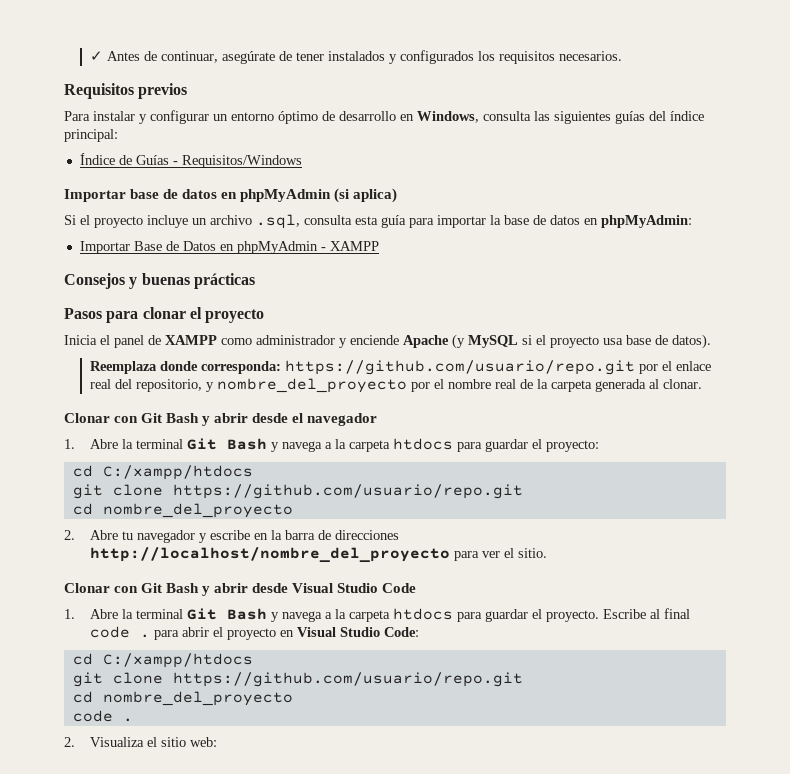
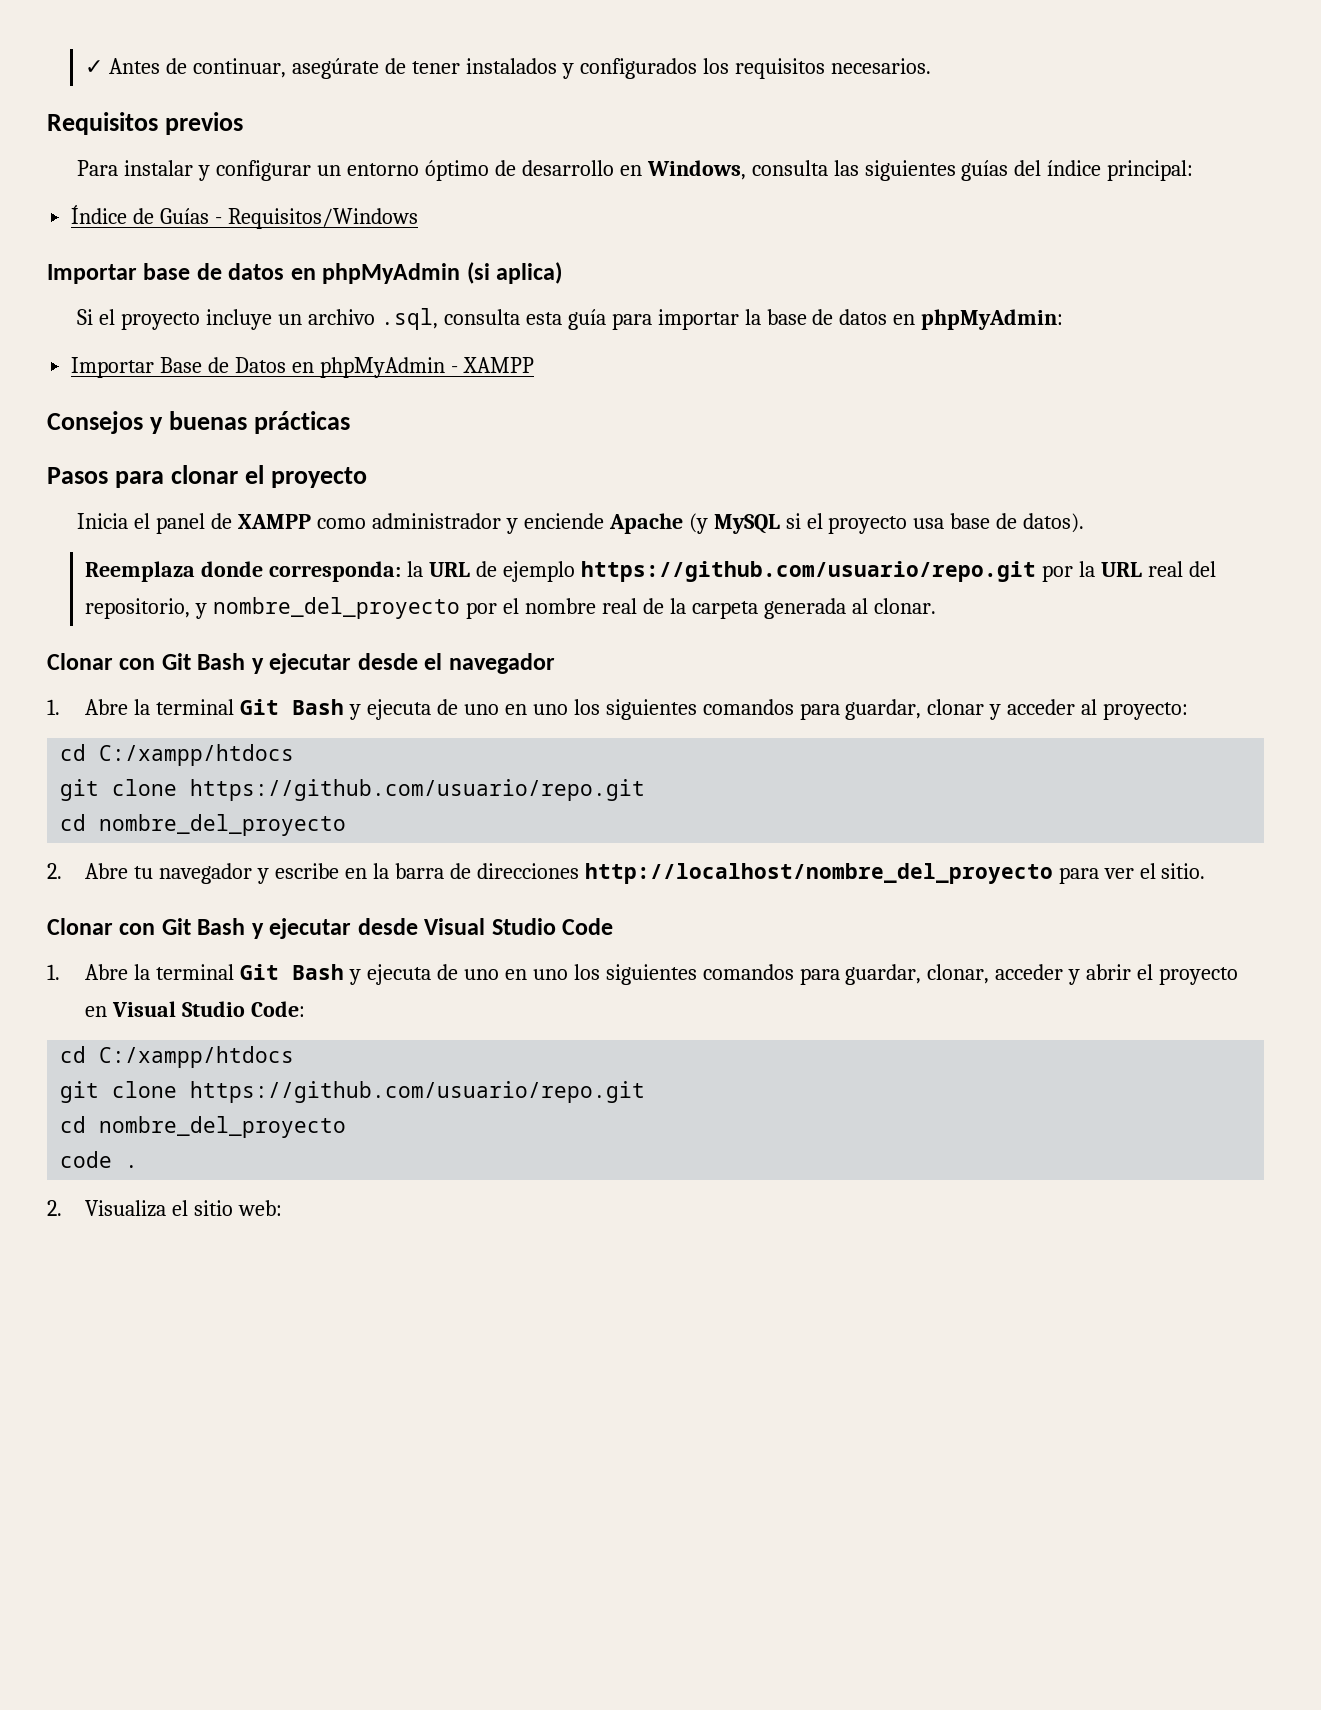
- Reemplaza donde corresponda: https://github.com/usuario/repo.git por el enlace real del repositorio, y nombre_del_proyecto por el nombre real de la carpeta generada al clonar.
+ Reemplaza donde corresponda: la URL de ejemplo https://github.com/usuario/repo.git por la URL real del repositorio, y nombre_del_proyecto por el nombre real de la carpeta generada al clonar.
- Clonar con Git Bash y abrir desde el navegador
+ Clonar con Git Bash y ejecutar desde el navegador
- 1. Abre la terminal Git Bash y navega a la carpeta htdocs para guardar el proyecto:
+ 1. Abre la terminal Git Bash y ejecuta de uno en uno los siguientes comandos para guardar, clonar y acceder al proyecto:
- Clonar con Git Bash y abrir desde Visual Studio Code
+ Clonar con Git Bash y ejecutar desde Visual Studio Code
- 1. Abre la terminal Git Bash y navega a la carpeta htdocs para guardar el proyecto. Escribe al final code . para abrir el proyecto en Visual Studio Code:
+ 1. Abre la terminal Git Bash y ejecuta de uno en uno los siguientes comandos para guardar, clonar, acceder y abrir el proyecto en Visual Studio Code:

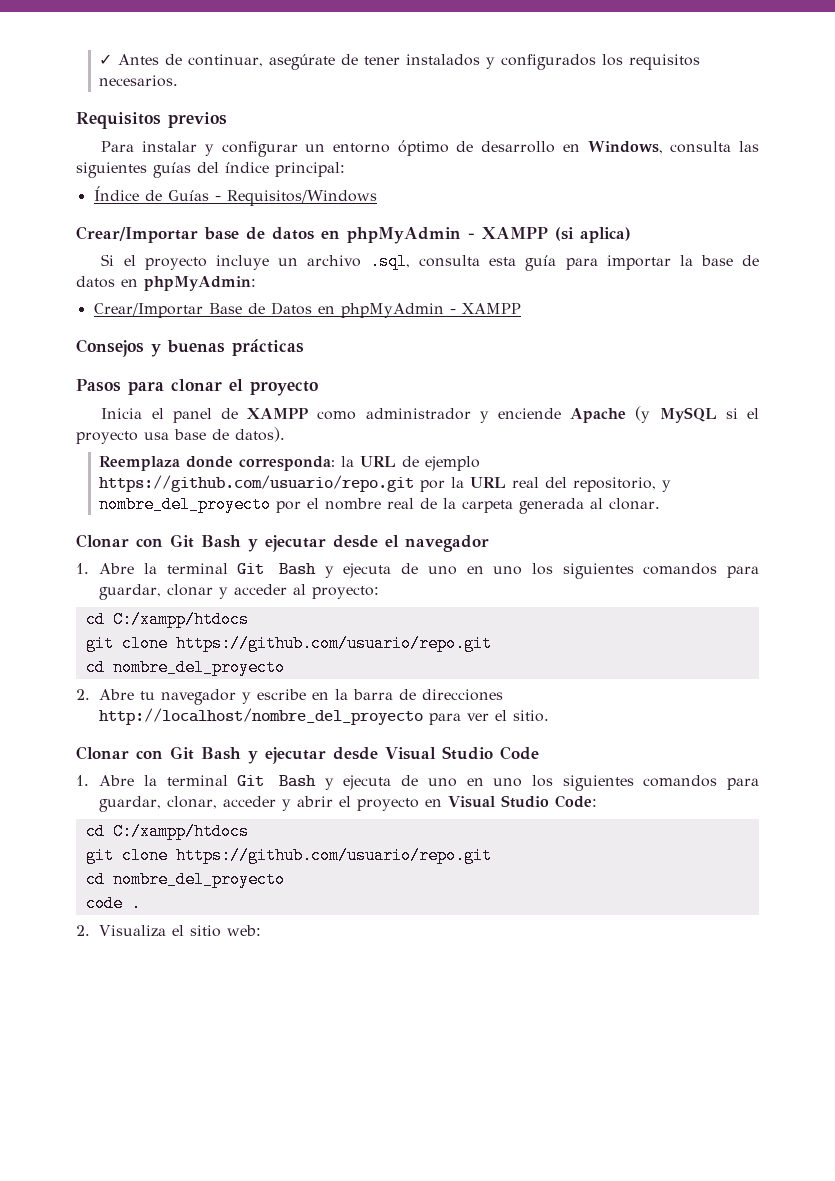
- Importar base de datos en phpMyAdmin (si aplica)
+ Crear/Importar base de datos en phpMyAdmin - XAMPP (si aplica)
- Importar Base de Datos en phpMyAdmin - XAMPP
+ Crear/Importar Base de Datos en phpMyAdmin - XAMPP

